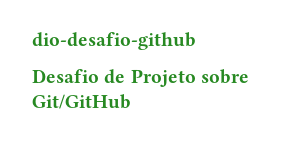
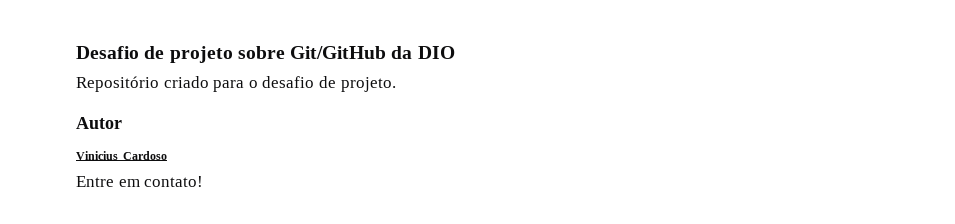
- dio-desafio-github
- Desafio de Projeto sobre Git/GitHub
+ Desafio de projeto sobre Git/GitHub da DIO
+ Repositório criado para o desafio de projeto.
+ Autor
+ Vinicius Cardoso
+ Entre em contato!

